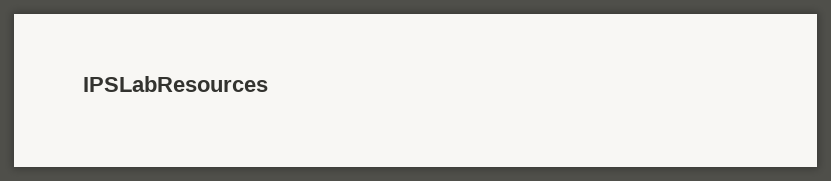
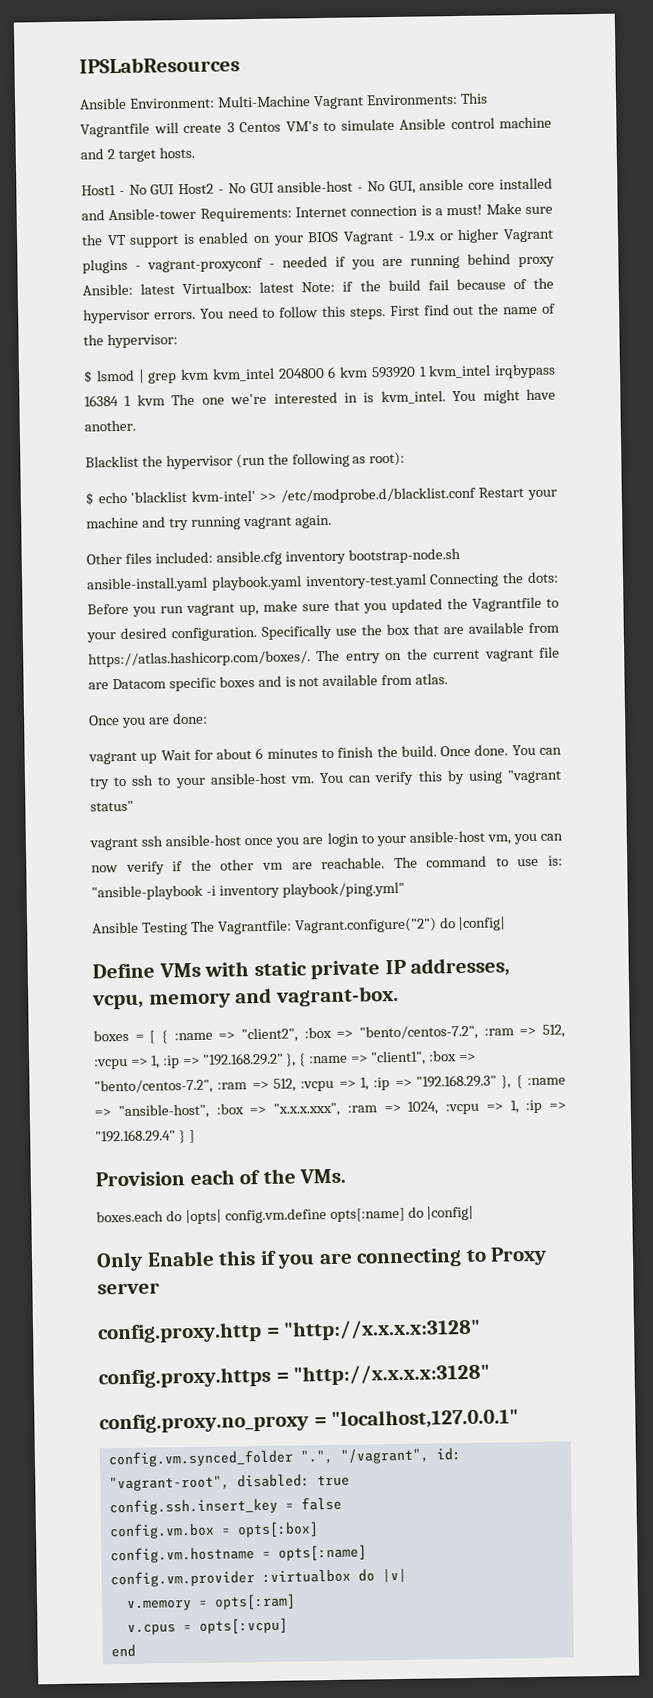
+ Ansible Environment: Multi-Machine Vagrant Environments: This Vagrantfile will create 3 Centos VM's to simulate Ansible control machine and 2 target hosts.
+ Host1 - No GUI Host2 - No GUI ansible-host - No GUI, ansible core installed and Ansible-tower Requirements: Internet connection is a must! Make sure the VT support is enabled on your BIOS Vagrant - 1.9.x or higher Vagrant plugins - vagrant-proxyconf - needed if you are running behind proxy Ansible: latest Virtualbox: latest Note: if the build fail because of the hypervisor errors. You need to follow this steps. First find out the name of the hypervisor:
+ $ lsmod | grep kvm kvm_intel 204800 6 kvm 593920 1 kvm_intel irqbypass 16384 1 kvm The one we're interested in is kvm_intel. You might have another.
+ Blacklist the hypervisor (run the following as root):
+ $ echo 'blacklist kvm-intel' >> /etc/modprobe.d/blacklist.conf Restart your machine and try running vagrant again.
+ Other files included: ansible.cfg inventory bootstrap-node.sh ansible-install.yaml playbook.yaml inventory-test.yaml Connecting the dots: Before you run vagrant up, make sure that you updated the Vagrantfile to your desired configuration. Specifically use the box that are available from https://atlas.hashicorp.com/boxes/. The entry on the current vagrant file are Datacom specific boxes and is not available from atlas.
+ Once you are done:
+ vagrant up Wait for about 6 minutes to finish the build. Once done. You can try to ssh to your ansible-host vm. You can verify this by using "vagrant status"
+ vagrant ssh ansible-host once you are login to your ansible-host vm, you can now verify if the other vm are reachable. The command to use is: "ansible-playbook -i inventory playbook/ping.yml"
+ Ansible Testing The Vagrantfile: Vagrant.configure("2") do |config|
+ Define VMs with static private IP addresses, vcpu, memory and vagrant-box.
+ boxes = [ { :name => "client2", :box => "bento/centos-7.2", :ram => 512, :vcpu => 1, :ip => "192.168.29.2" }, { :name => "client1", :box => "bento/centos-7.2", :ram => 512, :vcpu => 1, :ip => "192.168.29.3" }, { :name => "ansible-host", :box => "x.x.x.xxx", :ram => 1024, :vcpu => 1, :ip => "192.168.29.4" } ]
+ Provision each of the VMs.
+ boxes.each do |opts| config.vm.define opts[:name] do |config|
+ Only Enable this if you are connecting to Proxy server
+ config.proxy.http = "http://x.x.x.x:3128"
+ config.proxy.https = "http://x.x.x.x:3128"
+ config.proxy.no_proxy = "localhost,127.0.0.1"
+ config.vm.synced_folder ".", "/vagrant", id: "vagrant-root", disabled: true
+ config.ssh.insert_key = false
+ config.vm.box = opts[:box]
+ config.vm.hostname = opts[:name]
+ config.vm.provider :virtualbox do |v|
+ v.memory = opts[:ram]
+ v.cpus = opts[:vcpu]
+ end

